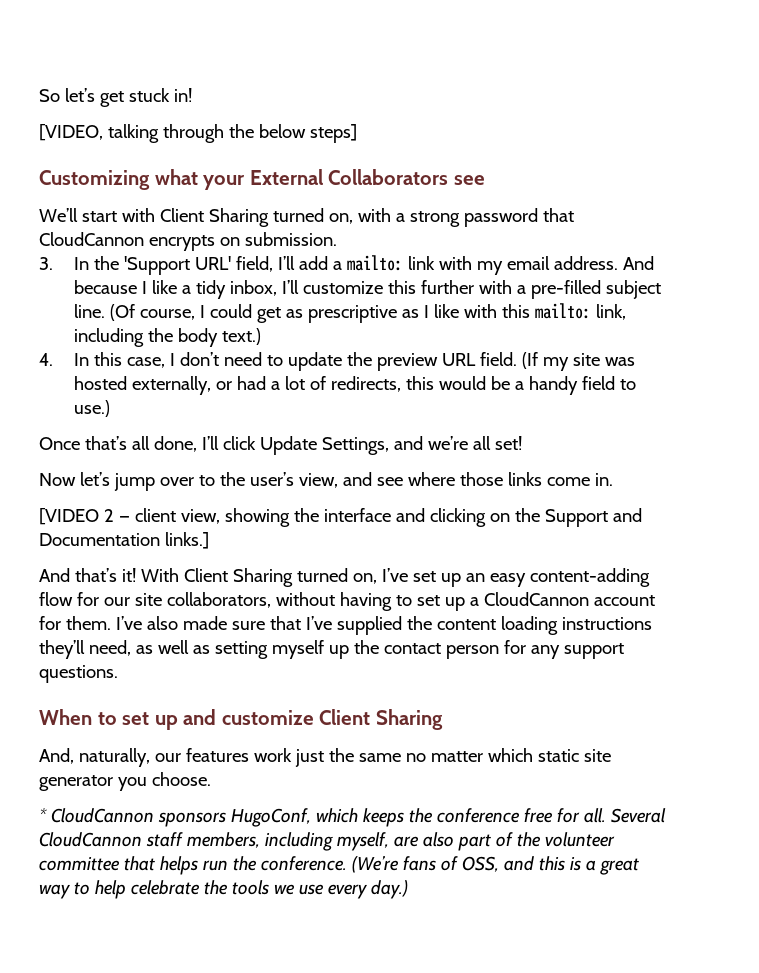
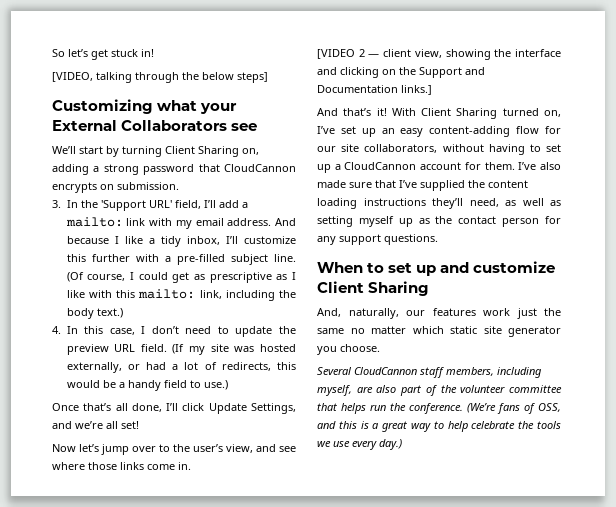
- We’ll start with Client Sharing turned on, with a strong password that CloudCannon encrypts on submission.
+ We’ll start by turning Client Sharing on, adding a strong password that CloudCannon encrypts on submission.
- I’ve also made sure that I’ve supplied the content loading instructions they’ll need, as well as setting myself up the contact person for any support questions.
+ I’ve also made sure that I’ve supplied the content loading instructions they’ll need, as well as setting myself up as the contact person for any support questions.
- * CloudCannon sponsors HugoConf, which keeps the conference free for all.

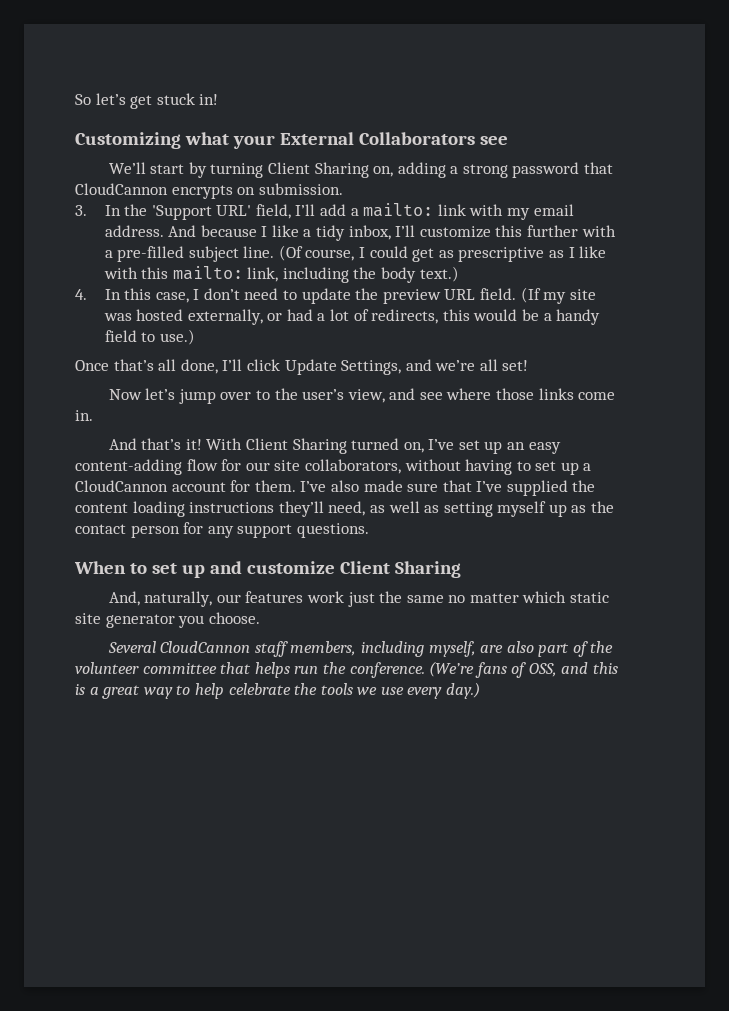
- [VIDEO, talking through the below steps]
- [VIDEO 2 — client view, showing the interface and clicking on the Support and Documentation links.]

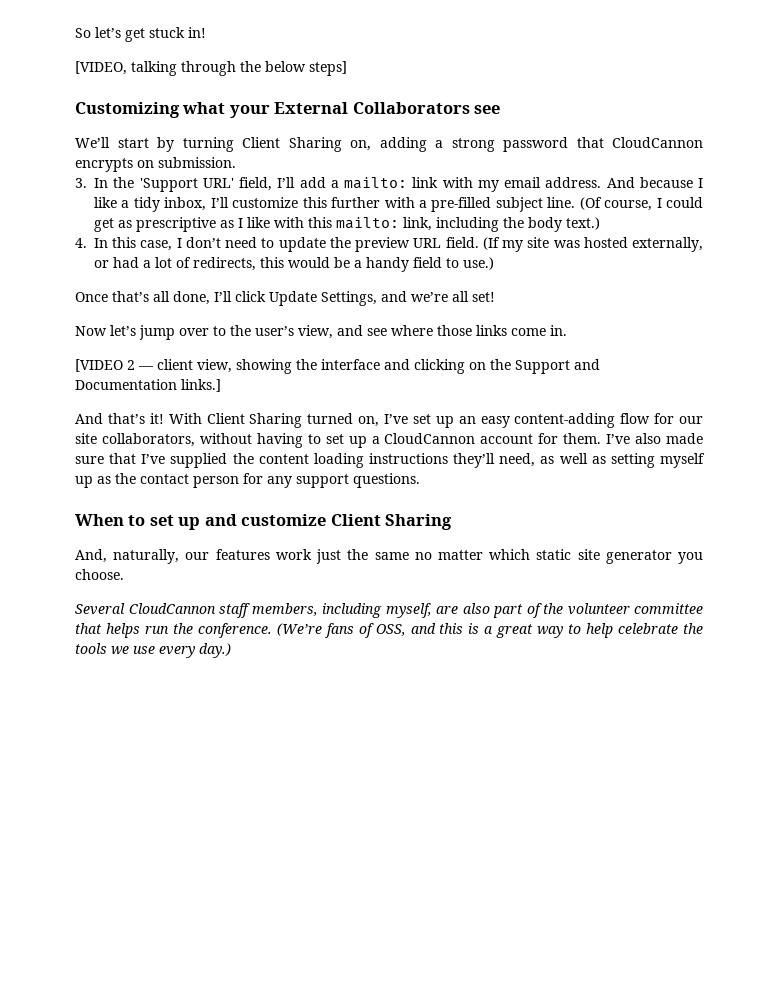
+ [VIDEO, talking through the below steps]
+ [VIDEO 2 — client view, showing the interface and clicking on the Support and Documentation links.]

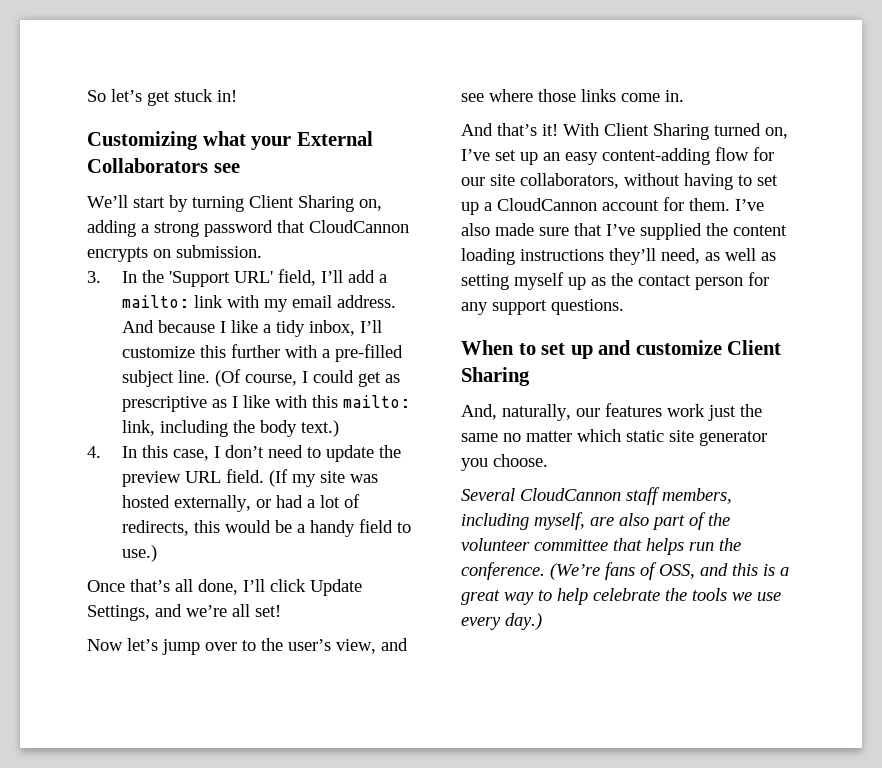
- [VIDEO, talking through the below steps]
- [VIDEO 2 — client view, showing the interface and clicking on the Support and Documentation links.]

